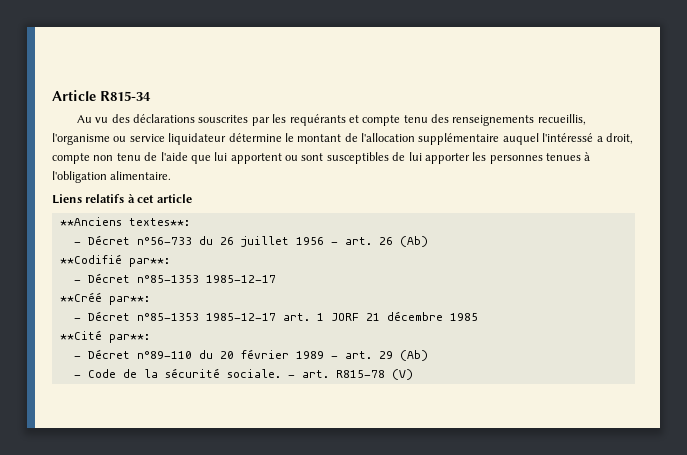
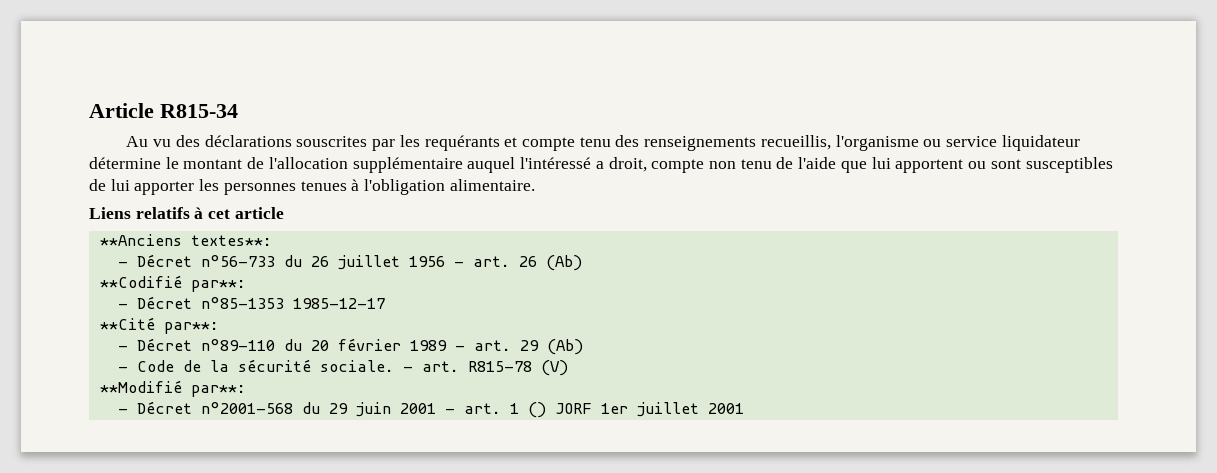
- **Créé par**:
- - Décret n°85-1353 1985-12-17 art. 1 JORF 21 décembre 1985
+ **Modifié par**:
+ - Décret n°2001-568 du 29 juin 2001 - art. 1 () JORF 1er juillet 2001

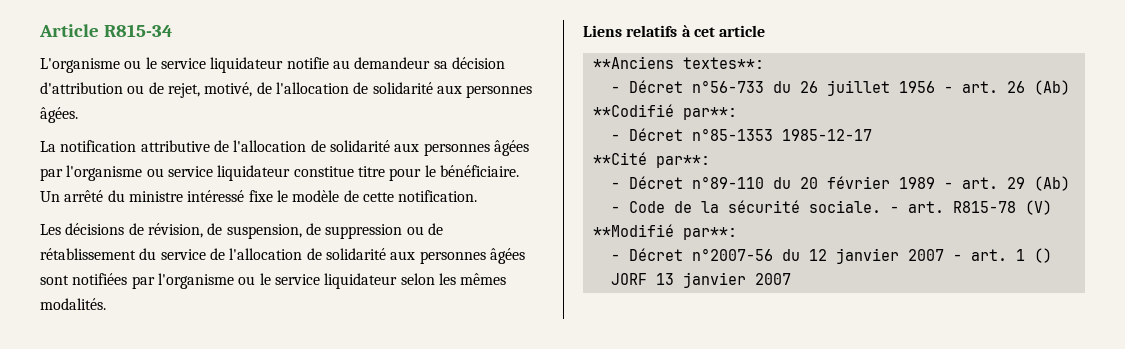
- Au vu des déclarations souscrites par les requérants et compte tenu des renseignements recueillis, l'organisme ou service liquidateur détermine le montant de l'allocation supplémentaire auquel l'intéressé a droit, compte non tenu de l'aide que lui apportent ou sont susceptibles de lui apporter les personnes tenues à l'obligation alimentaire.
+ L'organisme ou le service liquidateur notifie au demandeur sa décision d'attribution ou de rejet, motivé, de l'allocation de solidarité aux personnes âgées.
+ La notification attributive de l'allocation de solidarité aux personnes âgées par l'organisme ou service liquidateur constitue titre pour le bénéficiaire. Un arrêté du ministre intéressé fixe le modèle de cette notification.
+ Les décisions de révision, de suspension, de suppression ou de rétablissement du service de l'allocation de solidarité aux personnes âgées sont notifiées par l'organisme ou le service liquidateur selon les mêmes modalités.
- - Décret n°2001-568 du 29 juin 2001 - art. 1 () JORF 1er juillet 2001
+ - Décret n°2007-56 du 12 janvier 2007 - art. 1 () JORF 13 janvier 2007

